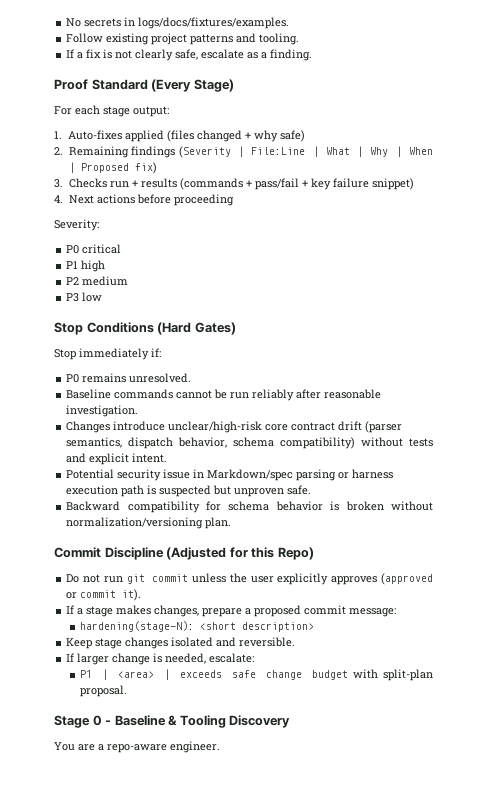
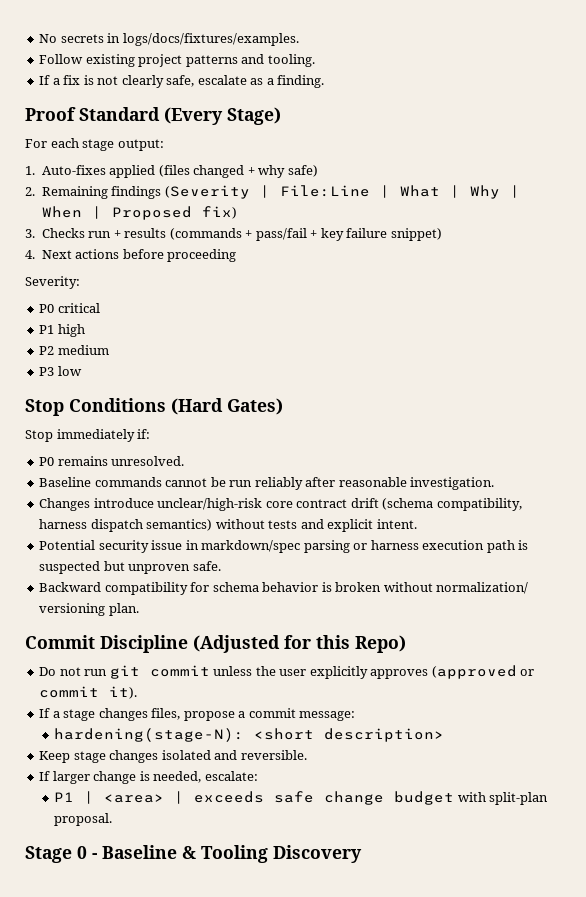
- Changes introduce unclear/high-risk core contract drift (parser semantics, dispatch behavior, schema compatibility) without tests and explicit intent.
+ Changes introduce unclear/high-risk core contract drift (schema compatibility, harness dispatch semantics) without tests and explicit intent.
- Potential security issue in Markdown/spec parsing or harness execution path is suspected but unproven safe.
+ Potential security issue in markdown/spec parsing or harness execution path is suspected but unproven safe.
- Backward compatibility for schema behavior is broken without normalization/versioning plan.
+ Backward compatibility for schema behavior is broken without normalization/ versioning plan.
- If a stage makes changes, prepare a proposed commit message:
+ If a stage changes files, propose a commit message:
- You are a repo-aware engineer.

